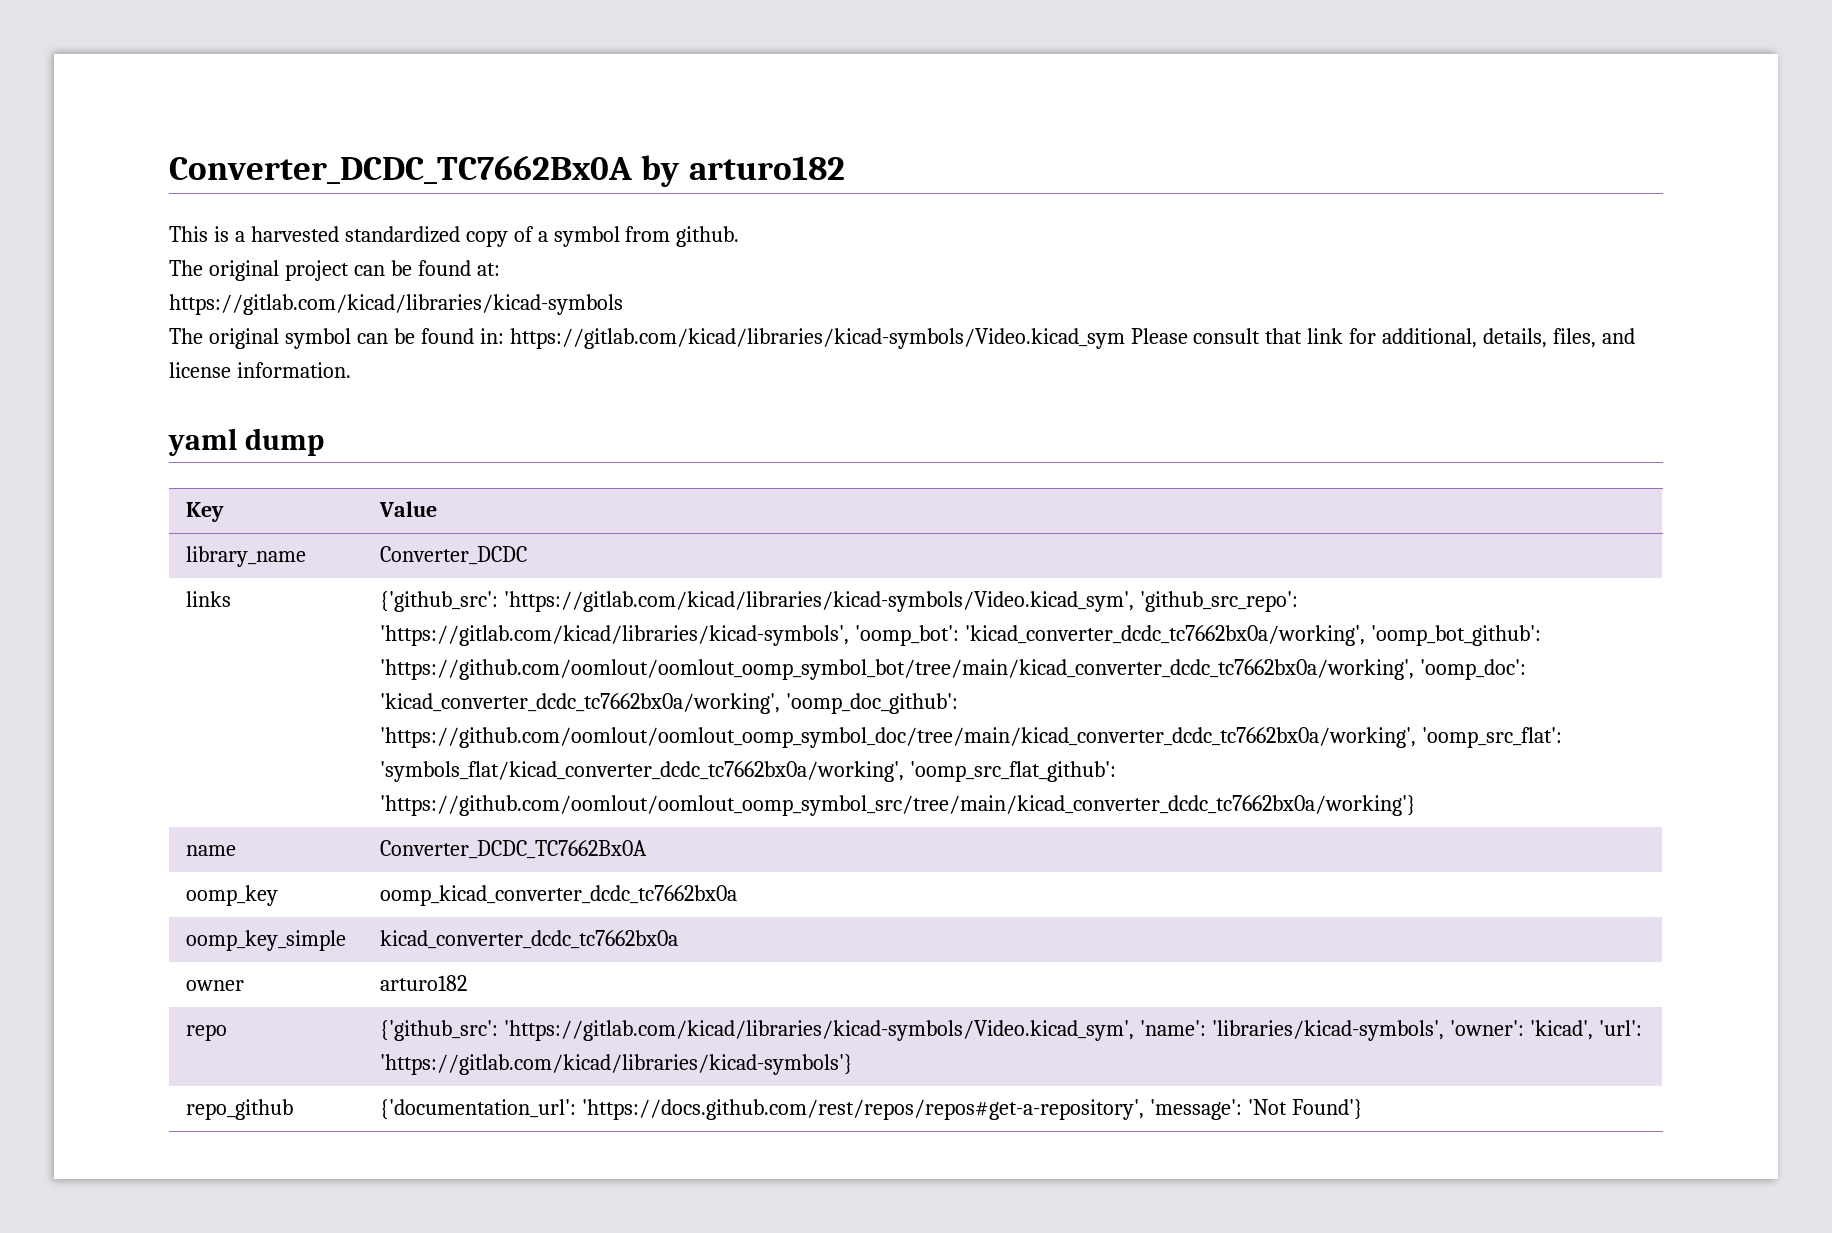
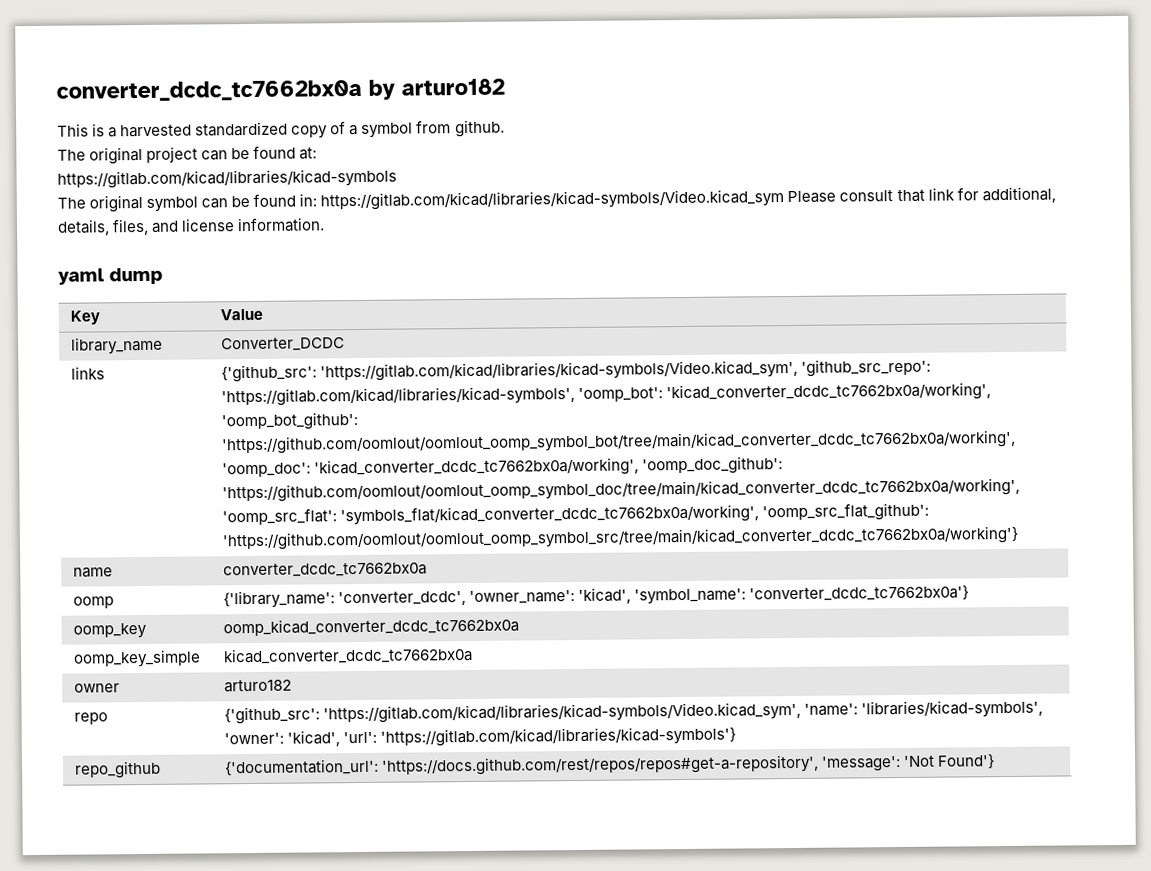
- Converter_DCDC_TC7662Bx0A by arturo182
+ converter_dcdc_tc7662bx0a by arturo182
- name | Converter_DCDC_TC7662Bx0A
+ name | converter_dcdc_tc7662bx0a
+ oomp | {'library_name': 'converter_dcdc', 'owner_name': 'kicad', 'symbol_name': 'converter_dcdc_tc7662bx0a'}

